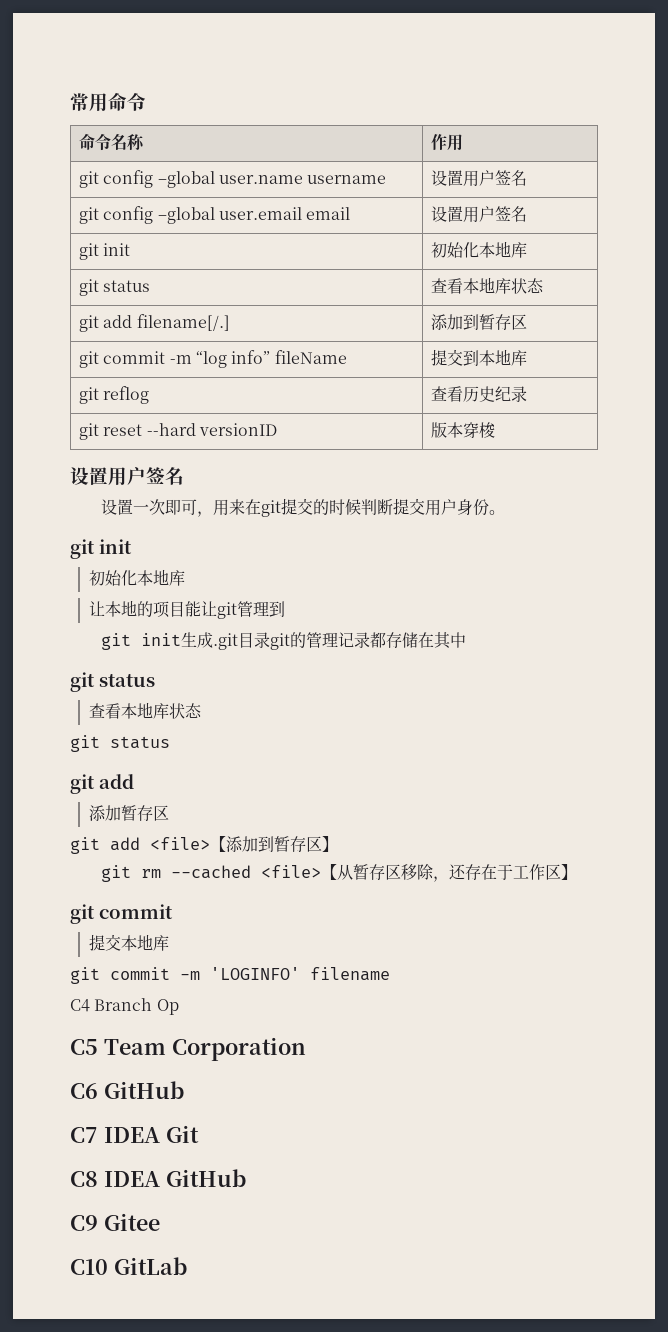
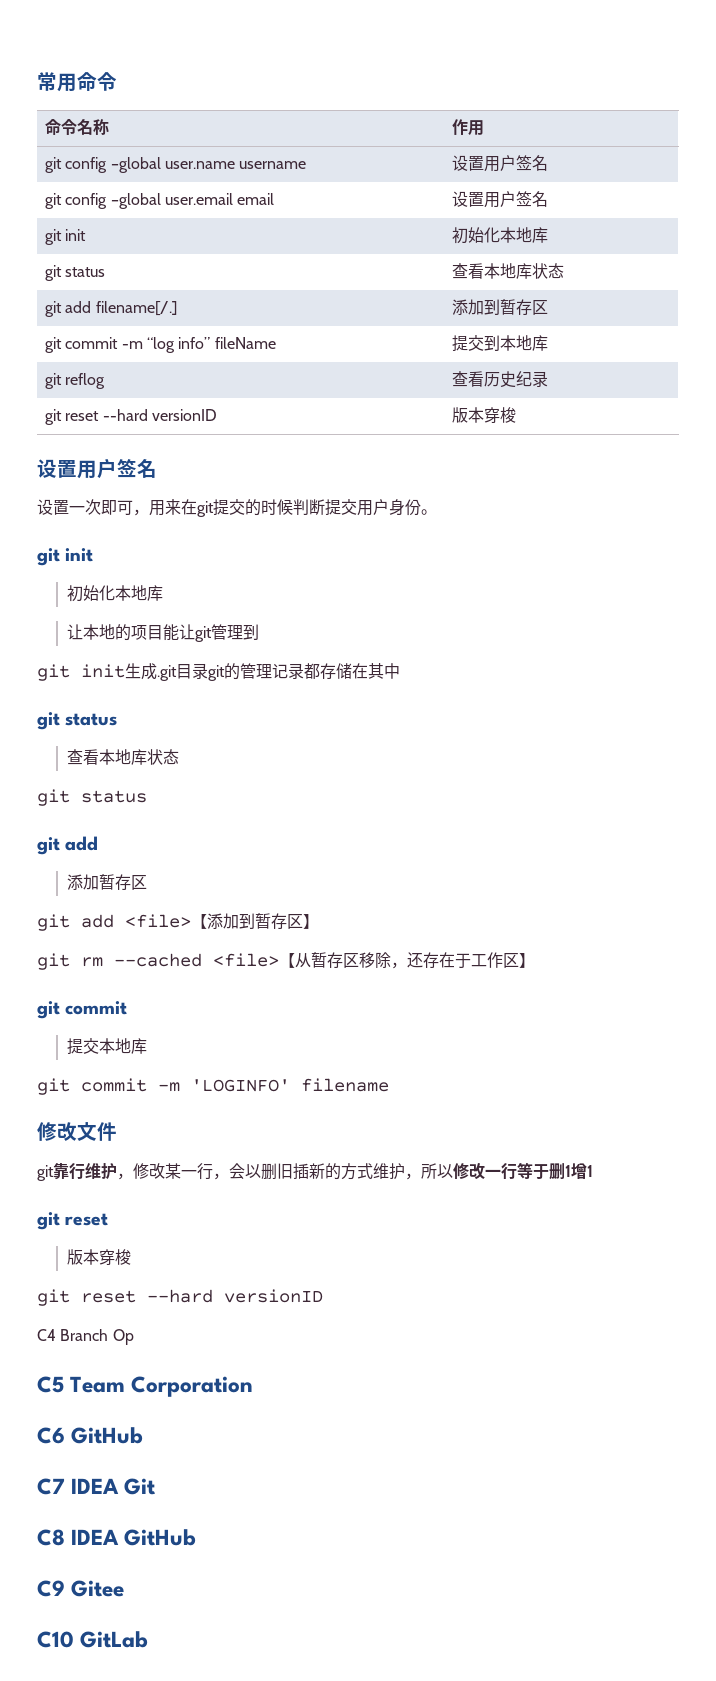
+ 修改文件
+ git靠行维护，修改某一行，会以删旧插新的方式维护，所以修改一行等于删1增1
+ git reset
+ 版本穿梭
+ git reset --hard versionID

